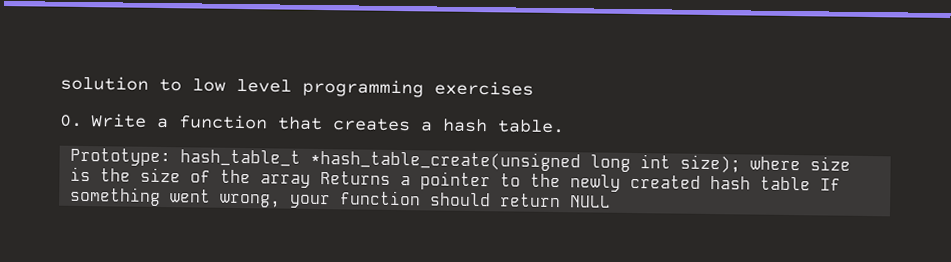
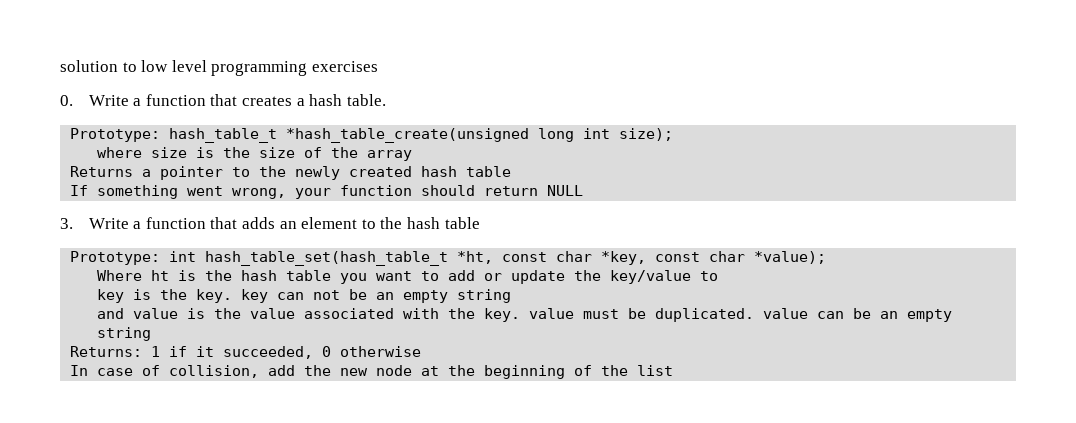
- Prototype: hash_table_t *hash_table_create(unsigned long int size); where size is the size of the array Returns a pointer to the newly created hash table If something went wrong, your function should return NULL
+ Prototype: hash_table_t *hash_table_create(unsigned long int size);
+ where size is the size of the array
+ Returns a pointer to the newly created hash table
+ If something went wrong, your function should return NULL
+ 3. Write a function that adds an element to the hash table
+ Prototype: int hash_table_set(hash_table_t *ht, const char *key, const char *value);
+ Where ht is the hash table you want to add or update the key/value to
+ key is the key. key can not be an empty string
+ and value is the value associated with the key. value must be duplicated. value can be an empty string
+ Returns: 1 if it succeeded, 0 otherwise
+ In case of collision, add the new node at the beginning of the list

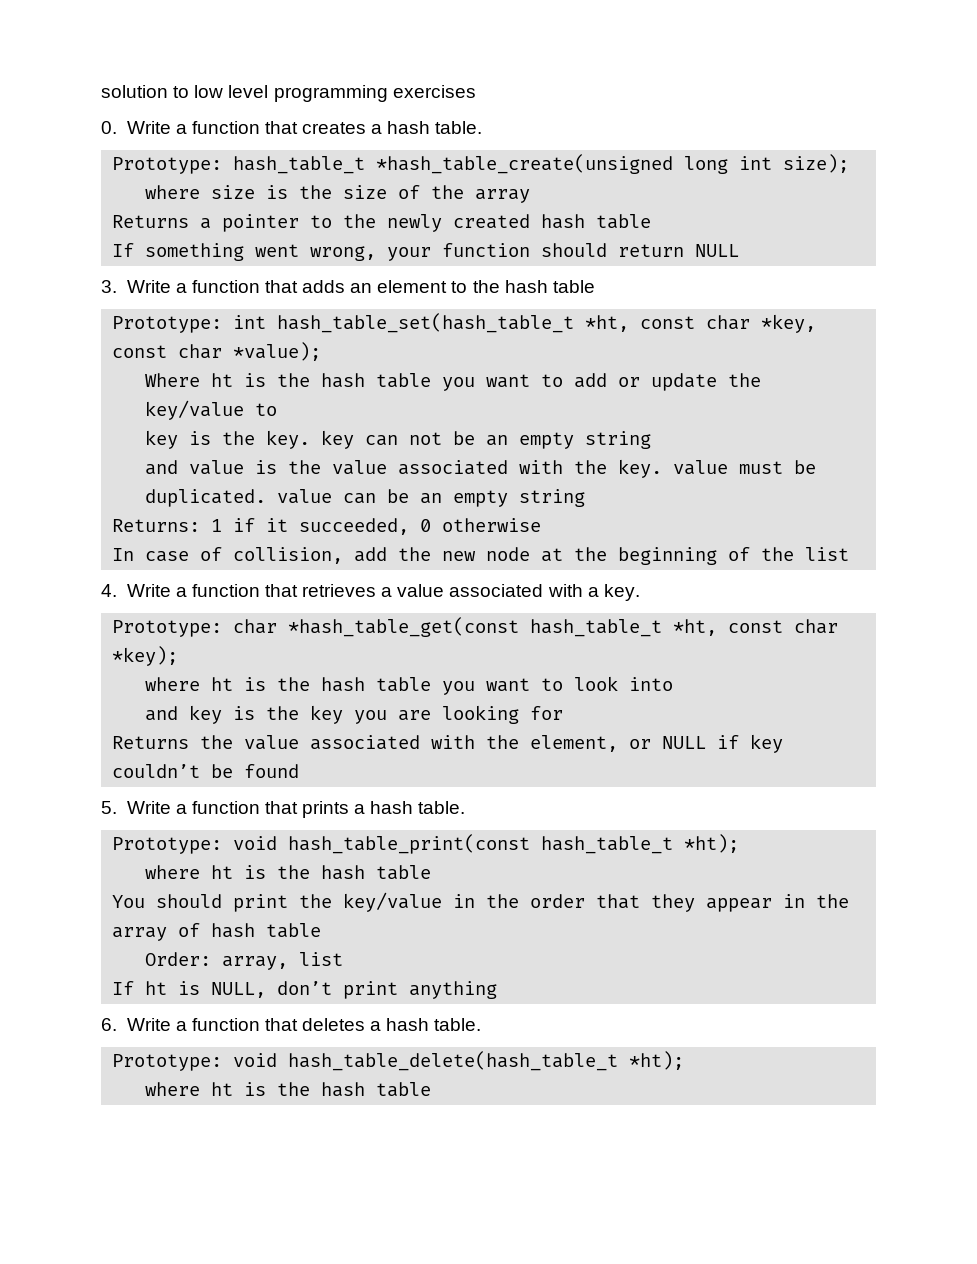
+ 4. Write a function that retrieves a value associated with a key.
+ Prototype: char *hash_table_get(const hash_table_t *ht, const char *key);
+ where ht is the hash table you want to look into
+ and key is the key you are looking for
+ Returns the value associated with the element, or NULL if key couldn’t be found
+ 5. Write a function that prints a hash table.
+ Prototype: void hash_table_print(const hash_table_t *ht);
+ where ht is the hash table
+ You should print the key/value in the order that they appear in the array of hash table
+ Order: array, list
+ If ht is NULL, don’t print anything
+ 6. Write a function that deletes a hash table.
+ Prototype: void hash_table_delete(hash_table_t *ht);
+ where ht is the hash table

